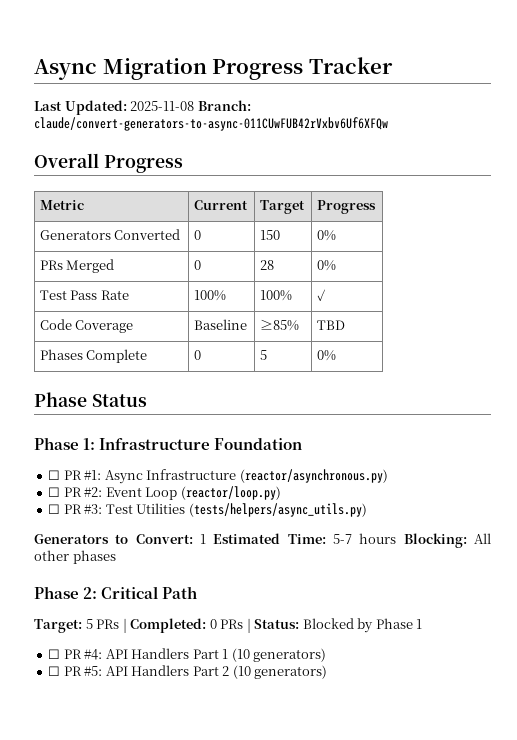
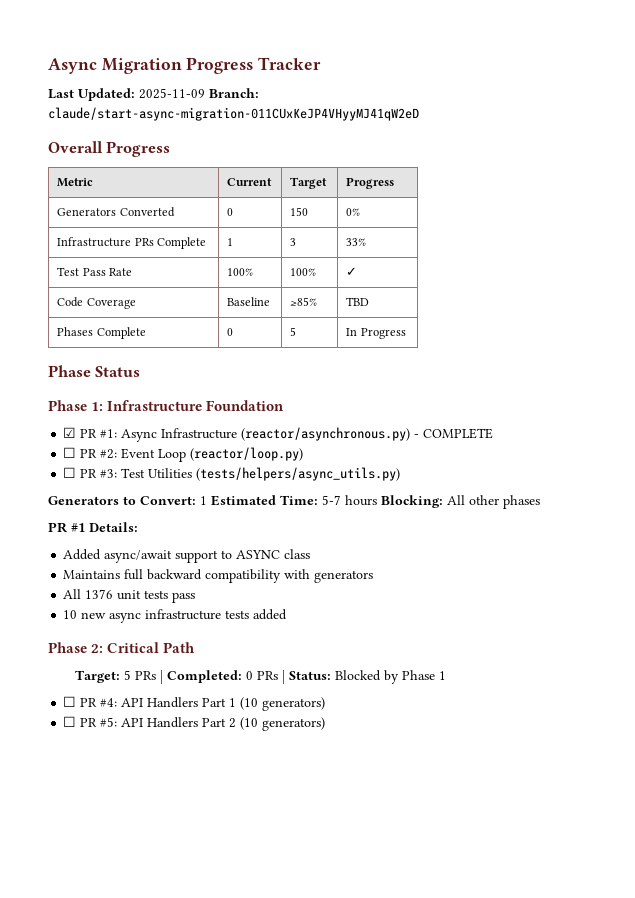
- Last Updated: 2025-11-08 Branch: claude/convert-generators-to-async-011CUwFUB42rVxbv6Uf6XFQw
+ Last Updated: 2025-11-09 Branch: claude/start-async-migration-011CUxKeJP4VHyyMJ41qW2eD
- PRs Merged | 0 | 28 | 0%
+ Infrastructure PRs Complete | 1 | 3 | 33%
- Phases Complete | 0 | 5 | 0%
+ Phases Complete | 0 | 5 | In Progress
- ☐ PR #1: Async Infrastructure (reactor/asynchronous.py)
+ ☑ PR #1: Async Infrastructure (reactor/asynchronous.py) - COMPLETE
+ PR #1 Details:
+ Added async/await support to ASYNC class
+ Maintains full backward compatibility with generators
+ All 1376 unit tests pass
+ 10 new async infrastructure tests added

